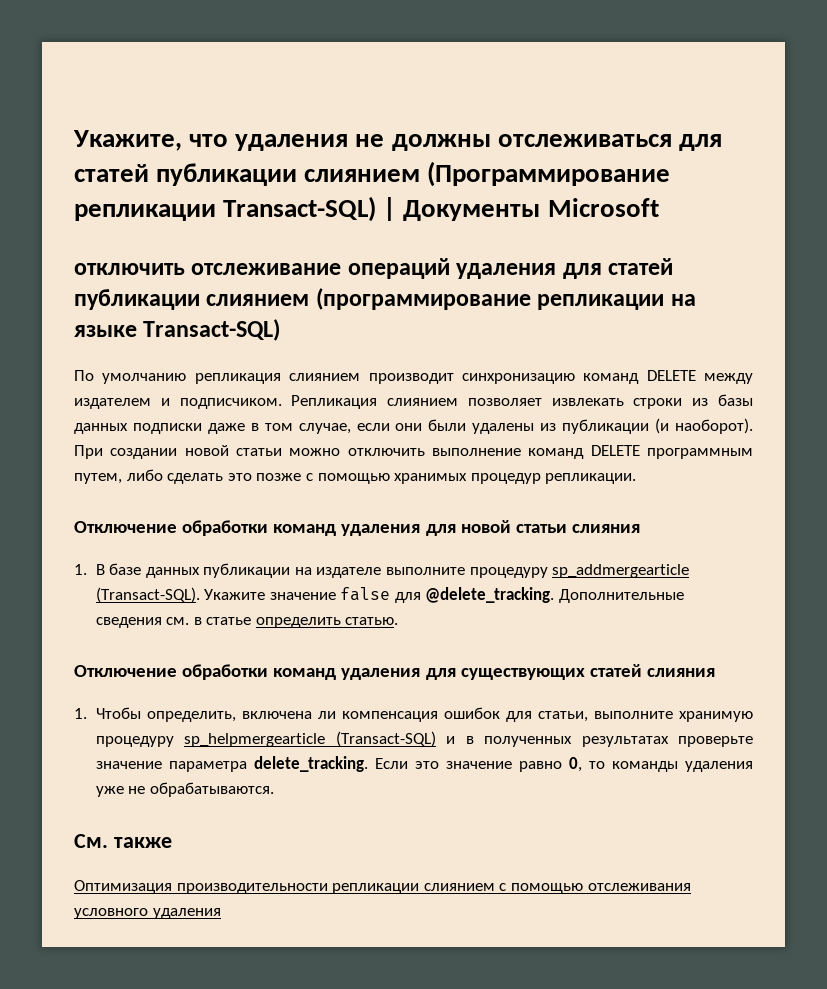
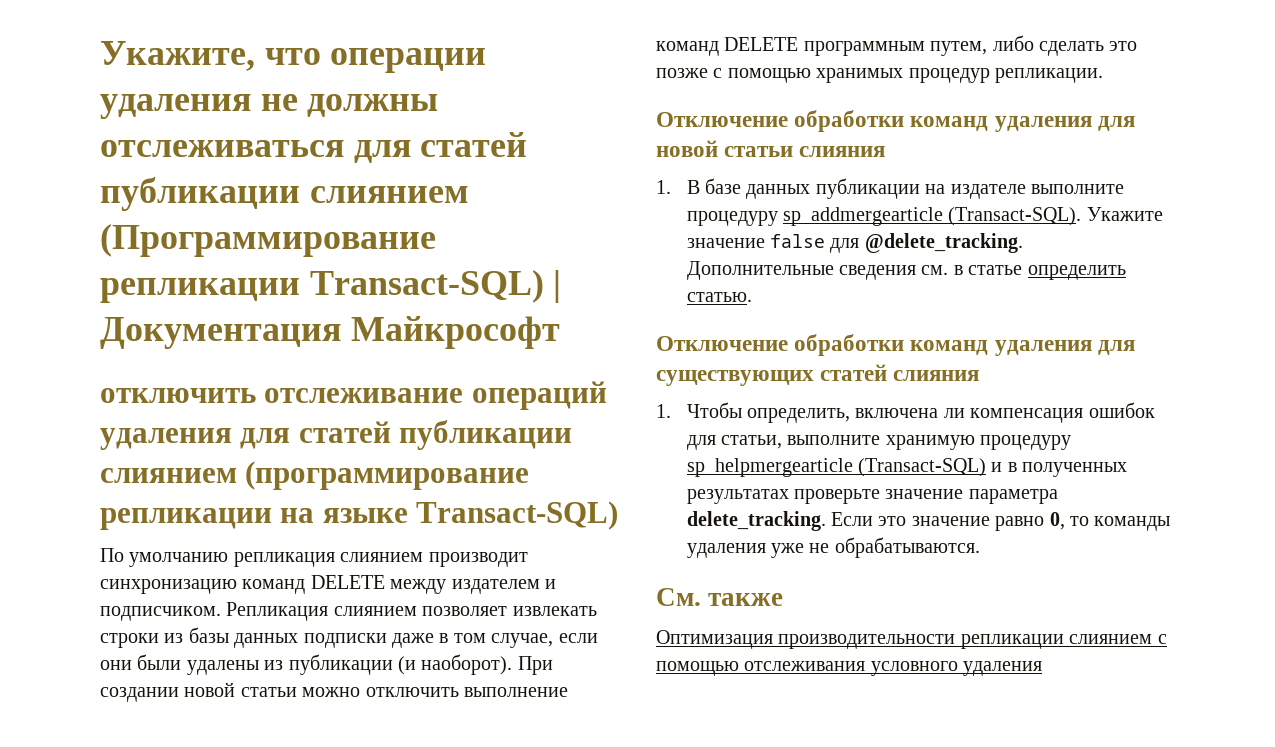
- Укажите, что удаления не должны отслеживаться для статей публикации слиянием (Программирование репликации Transact-SQL) | Документы Microsoft
+ Укажите, что операции удаления не должны отслеживаться для статей публикации слиянием (Программирование репликации Transact-SQL) | Документация Майкрософт

